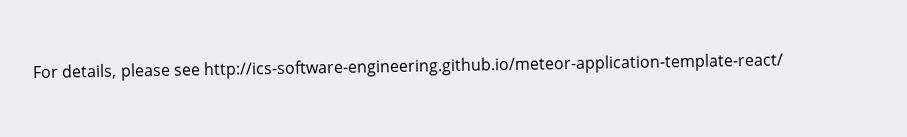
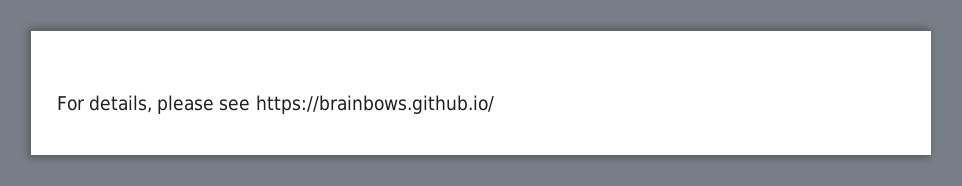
- For details, please see http://ics-software-engineering.github.io/meteor-application-template-react/
+ For details, please see https://brainbows.github.io/

